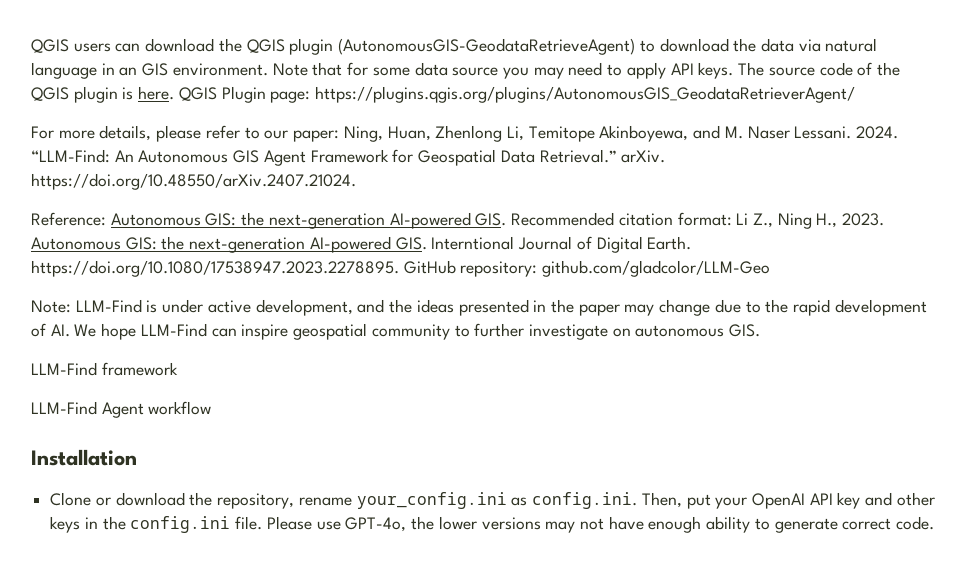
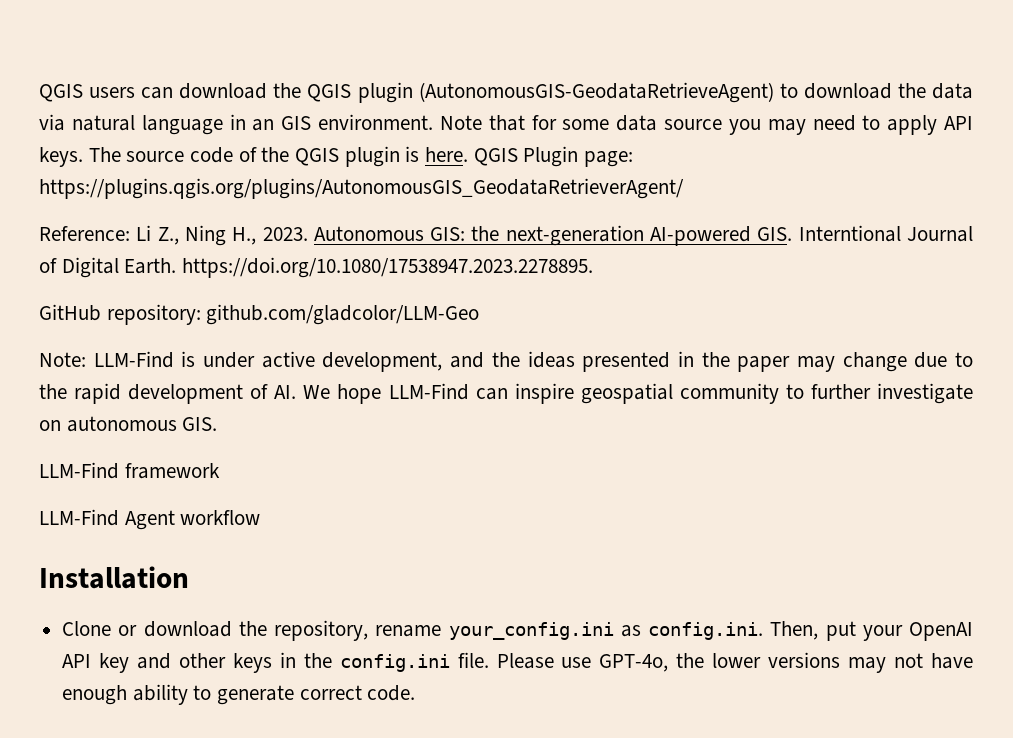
- For more details, please refer to our paper: Ning, Huan, Zhenlong Li, Temitope Akinboyewa, and M. Naser Lessani. 2024. “LLM-Find: An Autonomous GIS Agent Framework for Geospatial Data Retrieval.” arXiv. https://doi.org/10.48550/arXiv.2407.21024.
- Reference: Autonomous GIS: the next-generation AI-powered GIS. Recommended citation format: Li Z., Ning H., 2023.
+ Reference: Li Z., Ning H., 2023.
- Autonomous GIS: the next-generation AI-powered GIS. Interntional Journal of Digital Earth. https://doi.org/10.1080/17538947.2023.2278895. GitHub repository: github.com/gladcolor/LLM-Geo
+ Autonomous GIS: the next-generation AI-powered GIS. Interntional Journal of Digital Earth. https://doi.org/10.1080/17538947.2023.2278895.
+ GitHub repository: github.com/gladcolor/LLM-Geo

